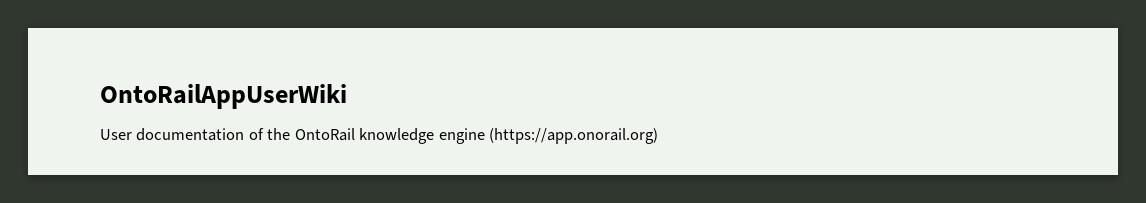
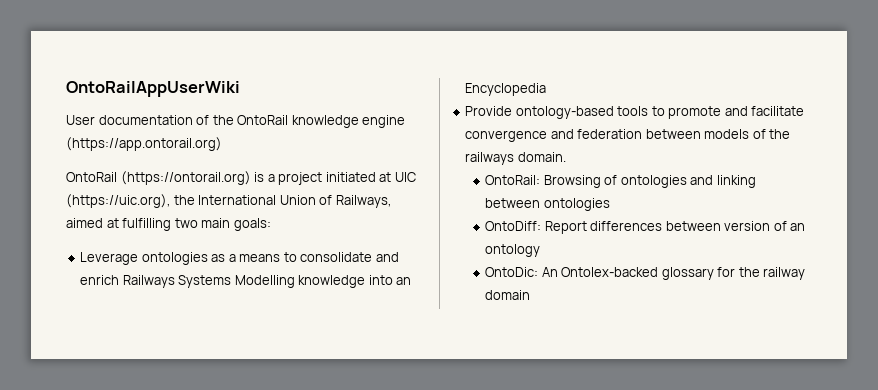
- User documentation of the OntoRail knowledge engine (https://app.onorail.org)
+ User documentation of the OntoRail knowledge engine (https://app.ontorail.org)
+ OntoRail (https://ontorail.org) is a project initiated at UIC (https://uic.org), the International Union of Railways, aimed at fulfilling two main goals:
+ Leverage ontologies as a means to consolidate and enrich Railways Systems Modelling knowledge into an Encyclopedia
+ Provide ontology-based tools to promote and facilitate convergence and federation between models of the railways domain.
+ OntoRail: Browsing of ontologies and linking between ontologies
+ OntoDiff: Report differences between version of an ontology
+ OntoDic: An Ontolex-backed glossary for the railway domain

